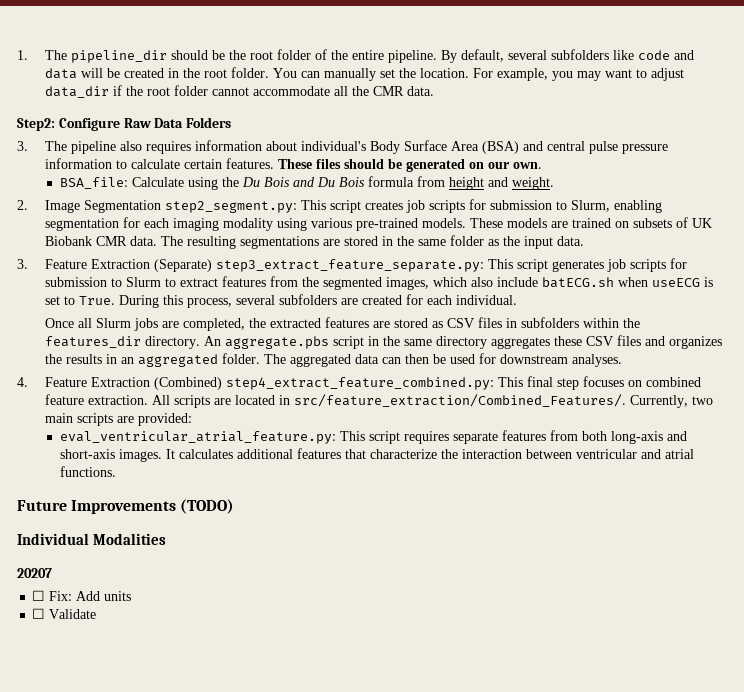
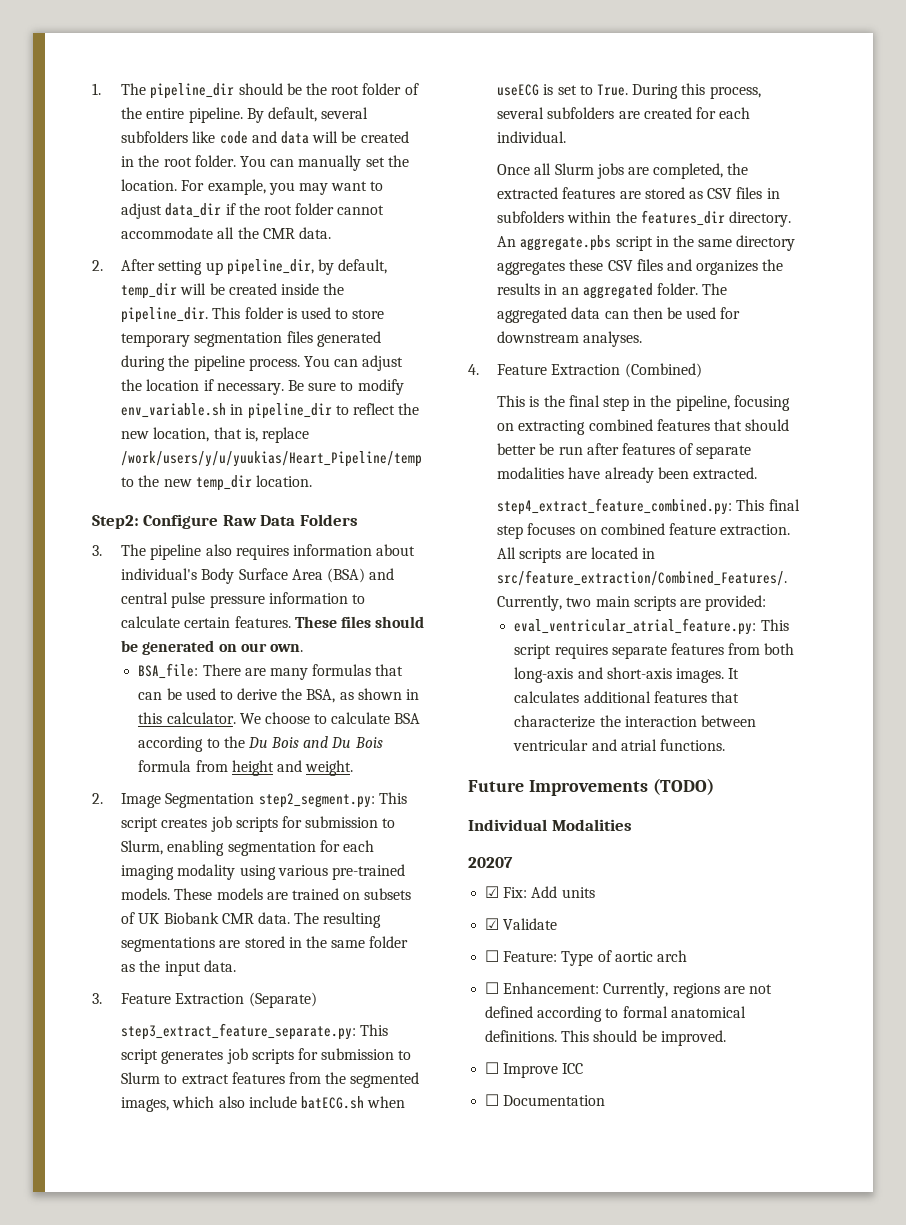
+ 2. After setting up pipeline_dir, by default, temp_dir will be created inside the pipeline_dir. This folder is used to store temporary segmentation files generated during the pipeline process. You can adjust the location if necessary. Be sure to modify env_variable.sh in pipeline_dir to reflect the new location, that is, replace /work/users/y/u/yuukias/Heart_Pipeline/temp to the new temp_dir location.
- BSA_file: Calculate using the Du Bois and Du Bois formula from height and weight.
+ BSA_file: There are many formulas that can be used to derive the BSA, as shown in this calculator. We choose to calculate BSA according to the Du Bois and Du Bois formula from height and weight.
- 3. Feature Extraction (Separate) step3_extract_feature_separate.py: This script generates job scripts for submission to Slurm to extract features from the segmented images, which also include batECG.sh when useECG is set to True.
+ 3. Feature Extraction (Separate)
+ step3_extract_feature_separate.py: This script generates job scripts for submission to Slurm to extract features from the segmented images, which also include batECG.sh when useECG is set to True.
- 4. Feature Extraction (Combined) step4_extract_feature_combined.py: This final step focuses on combined feature extraction.
+ 4. Feature Extraction (Combined)
+ This is the final step in the pipeline, focusing on extracting combined features that should better be run after features of separate modalities have already been extracted.
+ step4_extract_feature_combined.py: This final step focuses on combined feature extraction.
- ☐ Fix: Add units
+ ☑ Fix: Add units
- ☐ Validate
+ ☑ Validate
+ ☐ Feature: Type of aortic arch
+ ☐ Enhancement: Currently, regions are not defined according to formal anatomical definitions. This should be improved.
+ ☐ Improve ICC
+ ☐ Documentation

